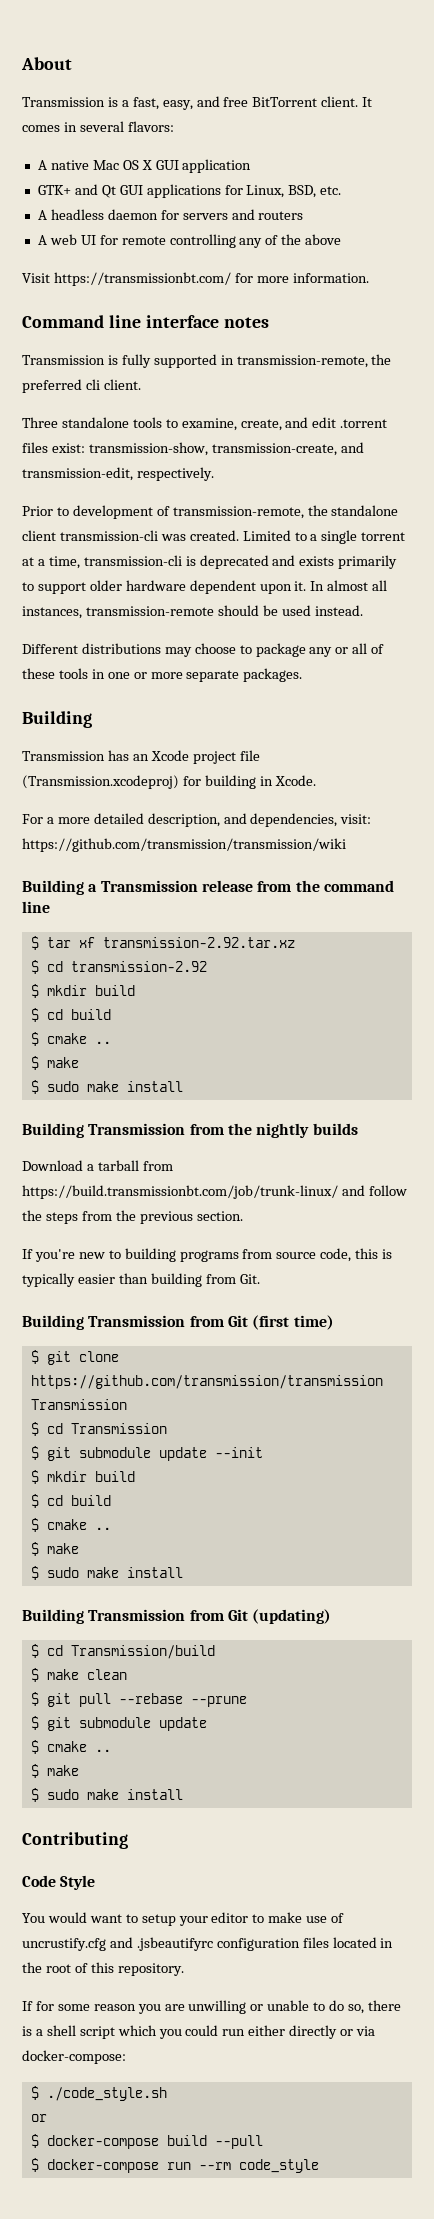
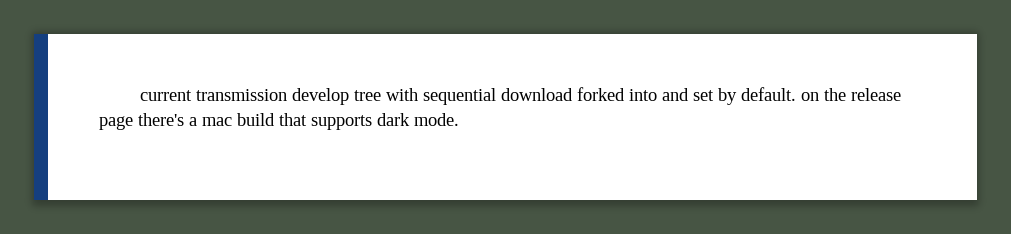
- About
- Transmission is a fast, easy, and free BitTorrent client. It comes in several flavors:
- A native Mac OS X GUI application
- GTK+ and Qt GUI applications for Linux, BSD, etc.
- A headless daemon for servers and routers
- A web UI for remote controlling any of the above
- Visit https://transmissionbt.com/ for more information.
- Command line interface notes
- Transmission is fully supported in transmission-remote, the preferred cli client.
- Three standalone tools to examine, create, and edit .torrent files exist: transmission-show, transmission-create, and transmission-edit, respectively.
- Prior to development of transmission-remote, the standalone client transmission-cli was created. Limited to a single torrent at a time, transmission-cli is deprecated and exists primarily to support older hardware dependent upon it. In almost all instances, transmission-remote should be used instead.
- Different distributions may choose to package any or all of these tools in one or more separate packages.
- Building
- Transmission has an Xcode project file (Transmission.xcodeproj) for building in Xcode.
- For a more detailed description, and dependencies, visit: https://github.com/transmission/transmission/wiki
- Building a Transmission release from the command line
- $ tar xf transmission-2.92.tar.xz
- $ cd transmission-2.92
- $ mkdir build
- $ cd build
- $ cmake ..
- $ make
- $ sudo make install
- Building Transmission from the nightly builds
- Download a tarball from https://build.transmissionbt.com/job/trunk-linux/ and follow the steps from the previous section.
- If you're new to building programs from source code, this is typically easier than building from Git.
- Building Transmission from Git (first time)
- $ git clone https://github.com/transmission/transmission Transmission
- $ cd Transmission
- $ git submodule update --init
- $ mkdir build
- $ cd build
- $ cmake ..
- $ make
- $ sudo make install
- Building Transmission from Git (updating)
- $ cd Transmission/build
- $ make clean
- $ git pull --rebase --prune
- $ git submodule update
- $ cmake ..
- $ make
- $ sudo make install
- Contributing
- Code Style
- You would want to setup your editor to make use of uncrustify.cfg and .jsbeautifyrc configuration files located in the root of this repository.
- If for some reason you are unwilling or unable to do so, there is a shell script which you could run either directly or via docker-compose:
- $ ./code_style.sh
- or
- $ docker-compose build --pull
- $ docker-compose run --rm code_style
+ current transmission develop tree with sequential download forked into and set by default. on the release page there's a mac build that supports dark mode.

